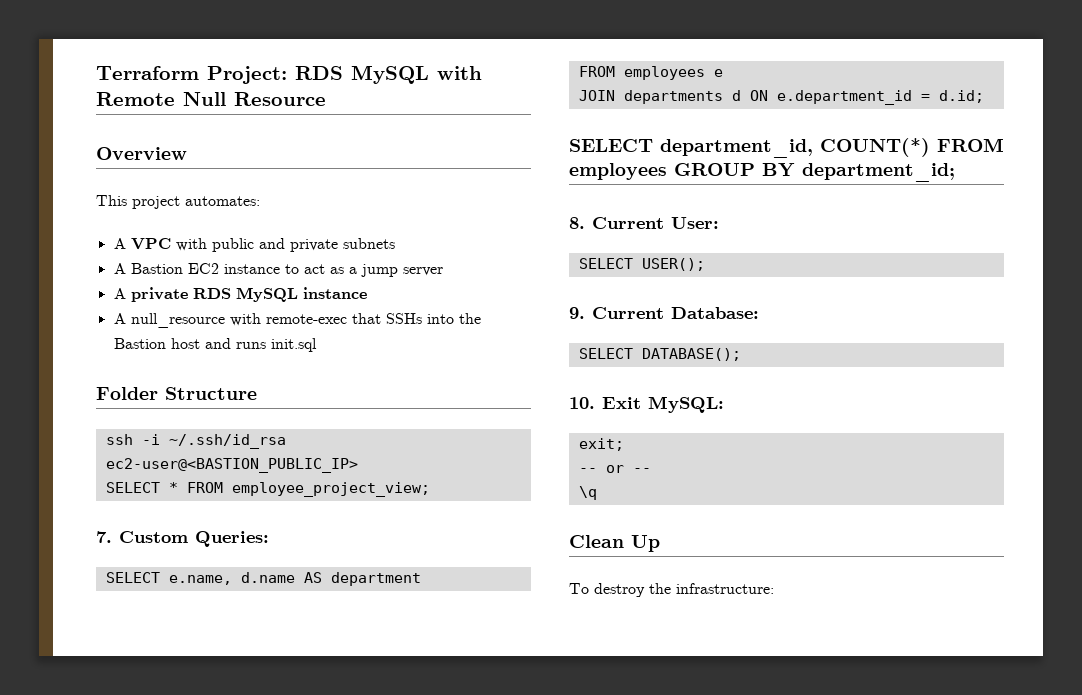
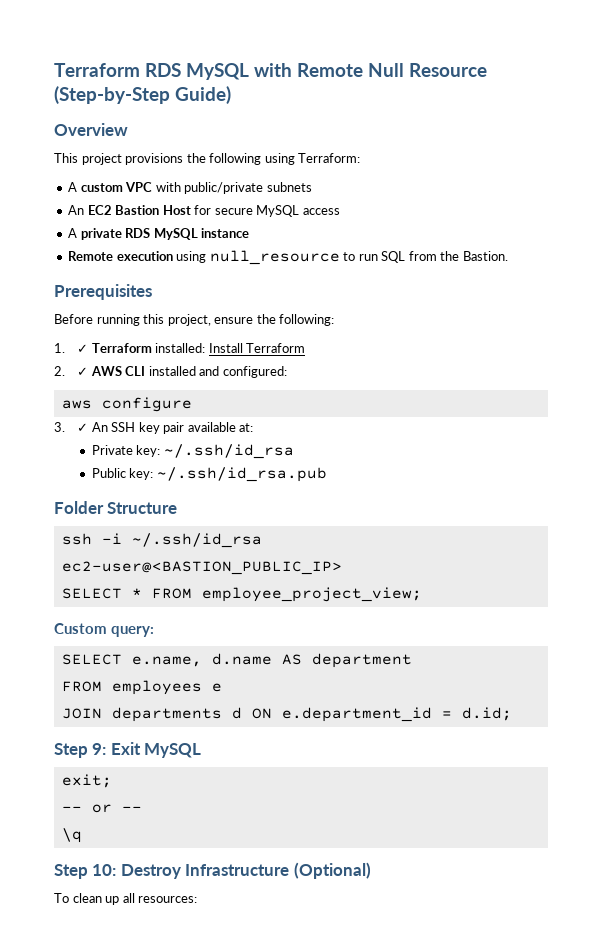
- Terraform Project: RDS MySQL with Remote Null Resource
+ Terraform RDS MySQL with Remote Null Resource (Step-by-Step Guide)
- This project automates:
- A VPC with public and private subnets
- A Bastion EC2 instance to act as a jump server
+ This project provisions the following using Terraform:
+ A custom VPC with public/private subnets
+ An EC2 Bastion Host for secure MySQL access
- A null_resource with remote-exec that SSHs into the Bastion host and runs init.sql
+ Remote execution using null_resource to run SQL from the Bastion.
+ Prerequisites
+ Before running this project, ensure the following:
+ 1. ✓ Terraform installed: Install Terraform
+ 2. ✓ AWS CLI installed and configured:
+ aws configure
+ 3. ✓ An SSH key pair available at:
+ Private key: ~/.ssh/id_rsa
+ Public key: ~/.ssh/id_rsa.pub
- 7. Custom Queries:
+ Custom query:
- SELECT department_id, COUNT(*) FROM employees GROUP BY department_id;
- 8. Current User:
- SELECT USER();
- 9. Current Database:
- SELECT DATABASE();
- 10. Exit MySQL:
+ Step 9: Exit MySQL
- Clean Up
- To destroy the infrastructure:
+ Step 10: Destroy Infrastructure (Optional)
+ To clean up all resources:

